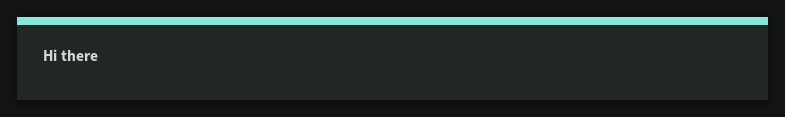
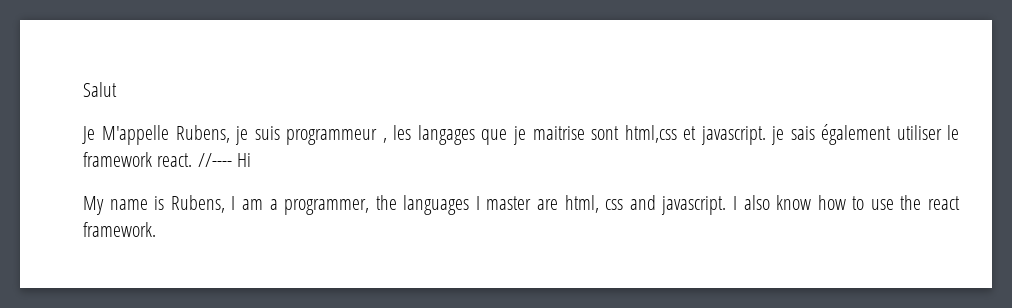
- Hi there
+ Salut
+ Je M'appelle Rubens, je suis programmeur , les langages que je maitrise sont html,css et javascript. je sais également utiliser le framework react. //---- Hi
+ My name is Rubens, I am a programmer, the languages I master are html, css and javascript. I also know how to use the react framework.

